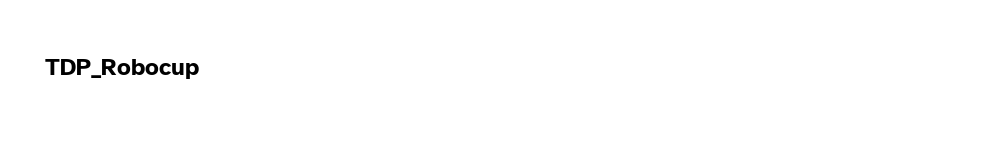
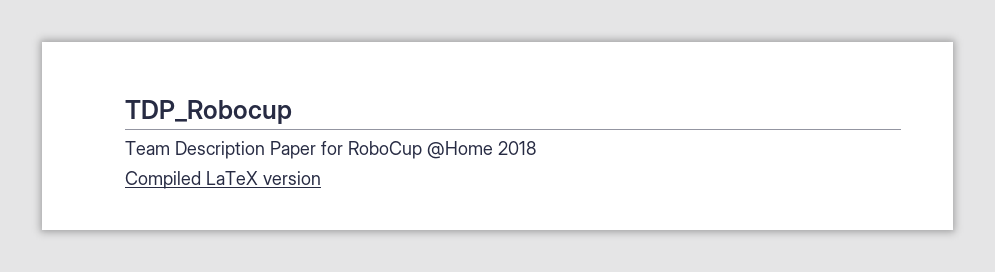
+ Team Description Paper for RoboCup @Home 2018
+ Compiled LaTeX version

